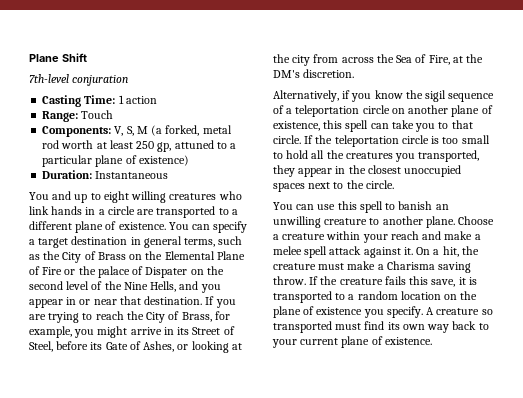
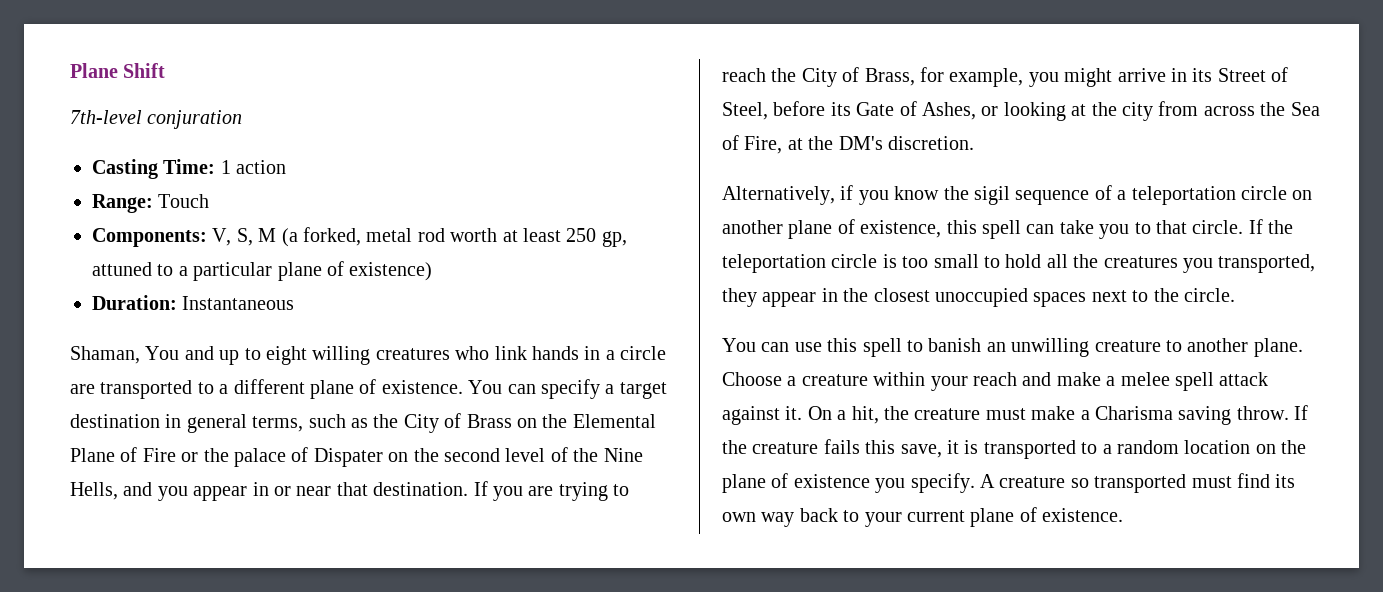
- You and up to eight willing creatures who link hands in a circle are transported to a different plane of existence.
+ Shaman, You and up to eight willing creatures who link hands in a circle are transported to a different plane of existence.

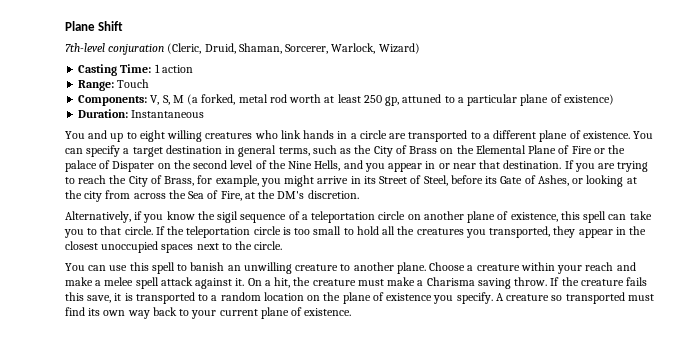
- 7th-level conjuration
+ 7th-level conjuration (Cleric, Druid, Shaman, Sorcerer, Warlock, Wizard)
- Shaman, You and up to eight willing creatures who link hands in a circle are transported to a different plane of existence.
+ You and up to eight willing creatures who link hands in a circle are transported to a different plane of existence.

